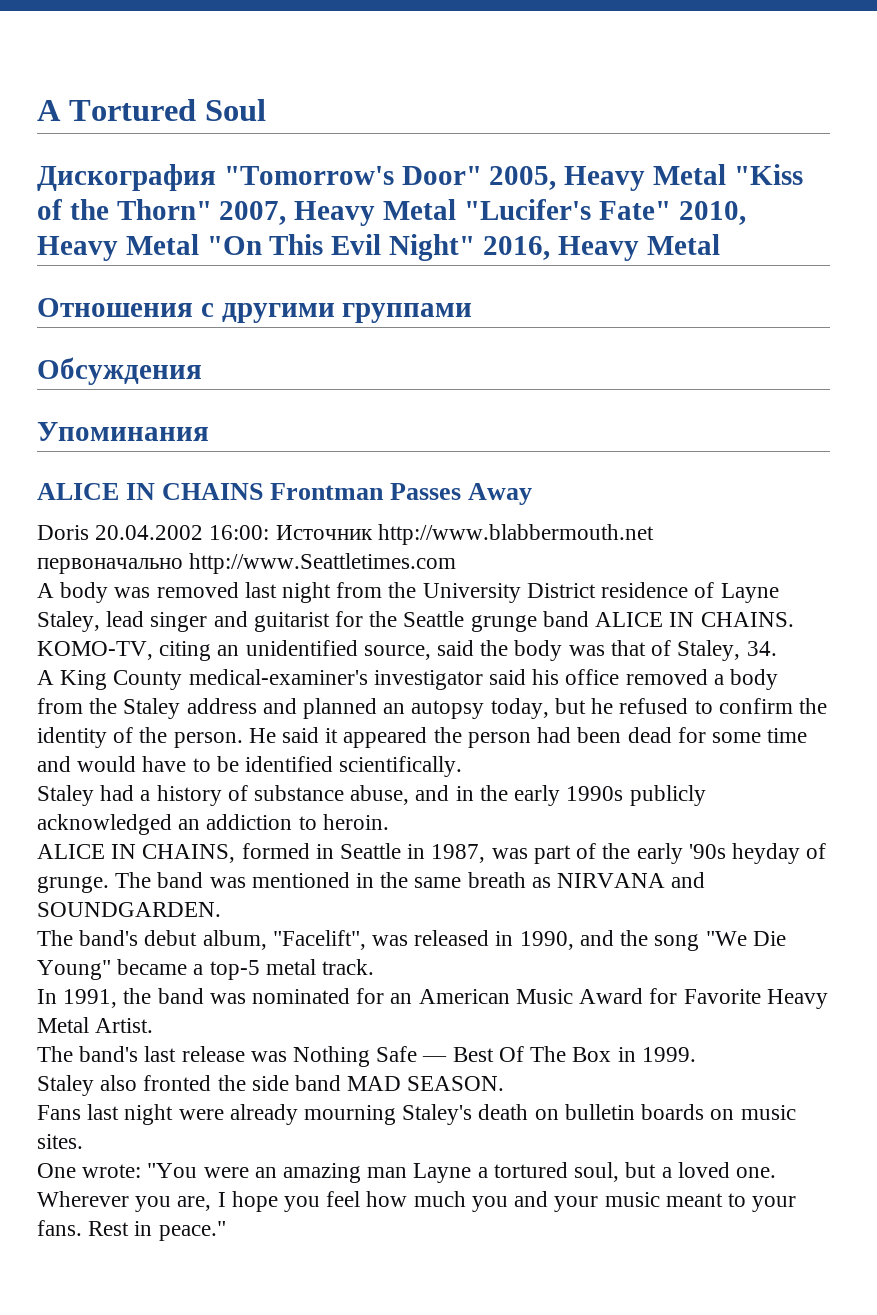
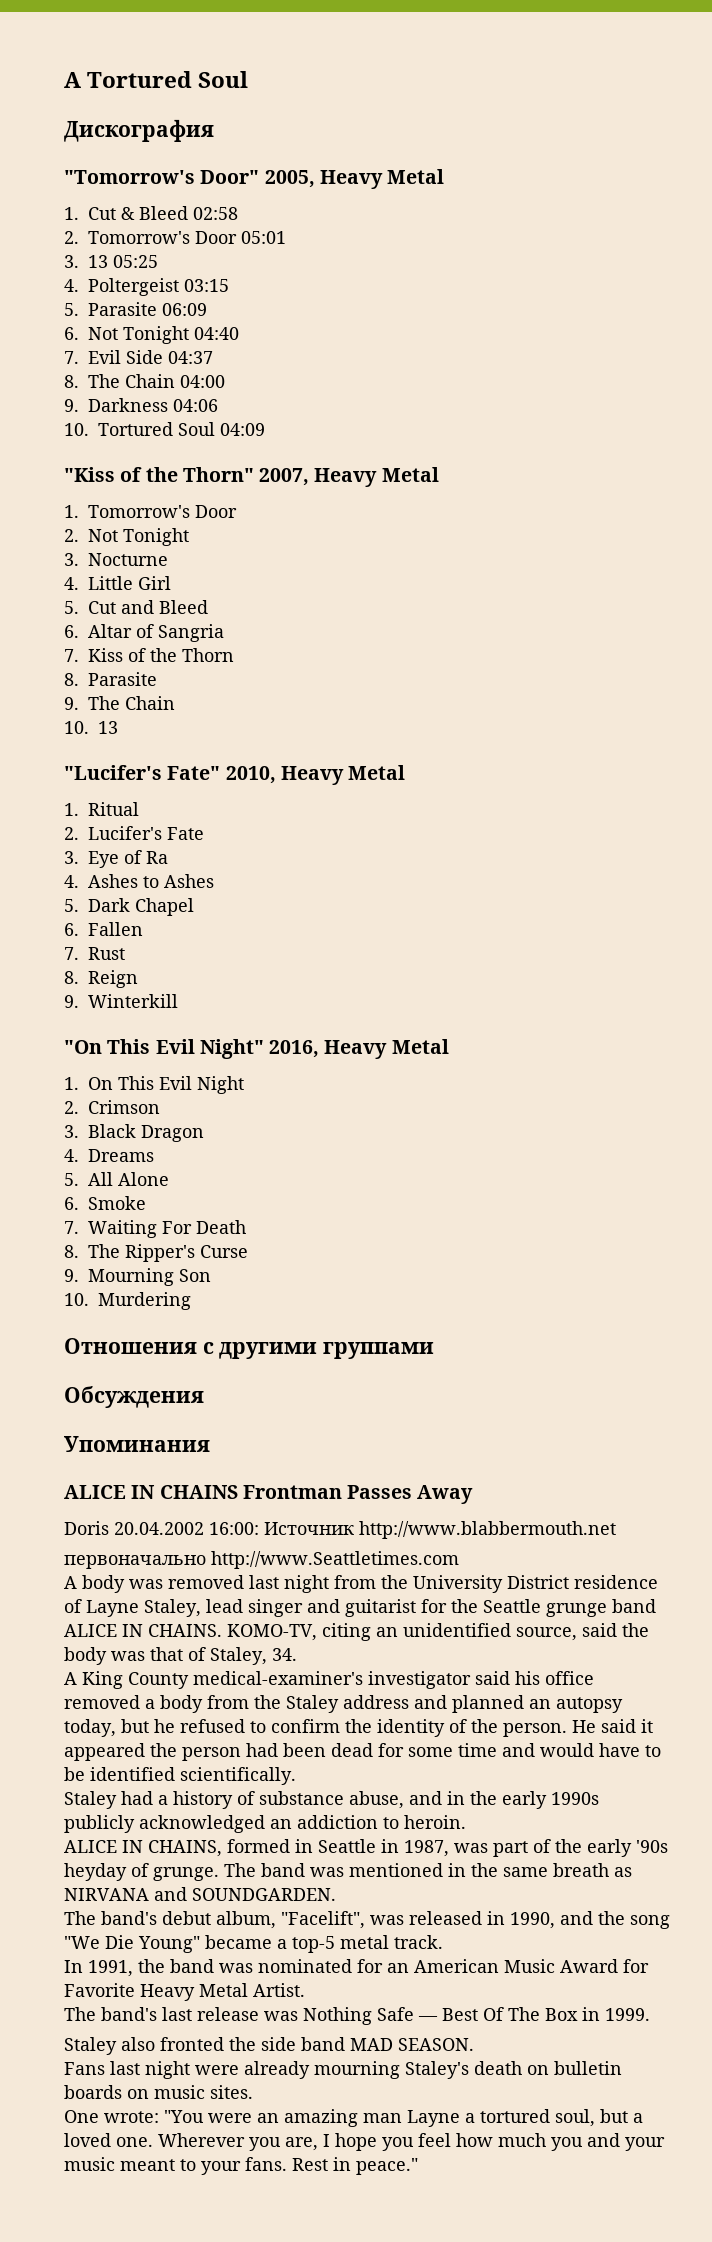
- Дискография "Tomorrow's Door" 2005, Heavy Metal "Kiss of the Thorn" 2007, Heavy Metal "Lucifer's Fate" 2010, Heavy Metal "On This Evil Night" 2016, Heavy Metal
+ Дискография
+ "Tomorrow's Door" 2005, Heavy Metal
+ 1. Cut & Bleed 02:58
+ 2. Tomorrow's Door 05:01
+ 3. 13 05:25
+ 4. Poltergeist 03:15
+ 5. Parasite 06:09
+ 6. Not Tonight 04:40
+ 7. Evil Side 04:37
+ 8. The Chain 04:00
+ 9. Darkness 04:06
+ 10. Tortured Soul 04:09
+ "Kiss of the Thorn" 2007, Heavy Metal
+ 1. Tomorrow's Door
+ 2. Not Tonight
+ 3. Nocturne
+ 4. Little Girl
+ 5. Cut and Bleed
+ 6. Altar of Sangria
+ 7. Kiss of the Thorn
+ 8. Parasite
+ 9. The Chain
+ 10. 13
+ "Lucifer's Fate" 2010, Heavy Metal
+ 1. Ritual
+ 2. Lucifer's Fate
+ 3. Eye of Ra
+ 4. Ashes to Ashes
+ 5. Dark Chapel
+ 6. Fallen
+ 7. Rust
+ 8. Reign
+ 9. Winterkill
+ "On This Evil Night" 2016, Heavy Metal
+ 1. On This Evil Night
+ 2. Crimson
+ 3. Black Dragon
+ 4. Dreams
+ 5. All Alone
+ 6. Smoke
+ 7. Waiting For Death
+ 8. The Ripper's Curse
+ 9. Mourning Son
+ 10. Murdering

